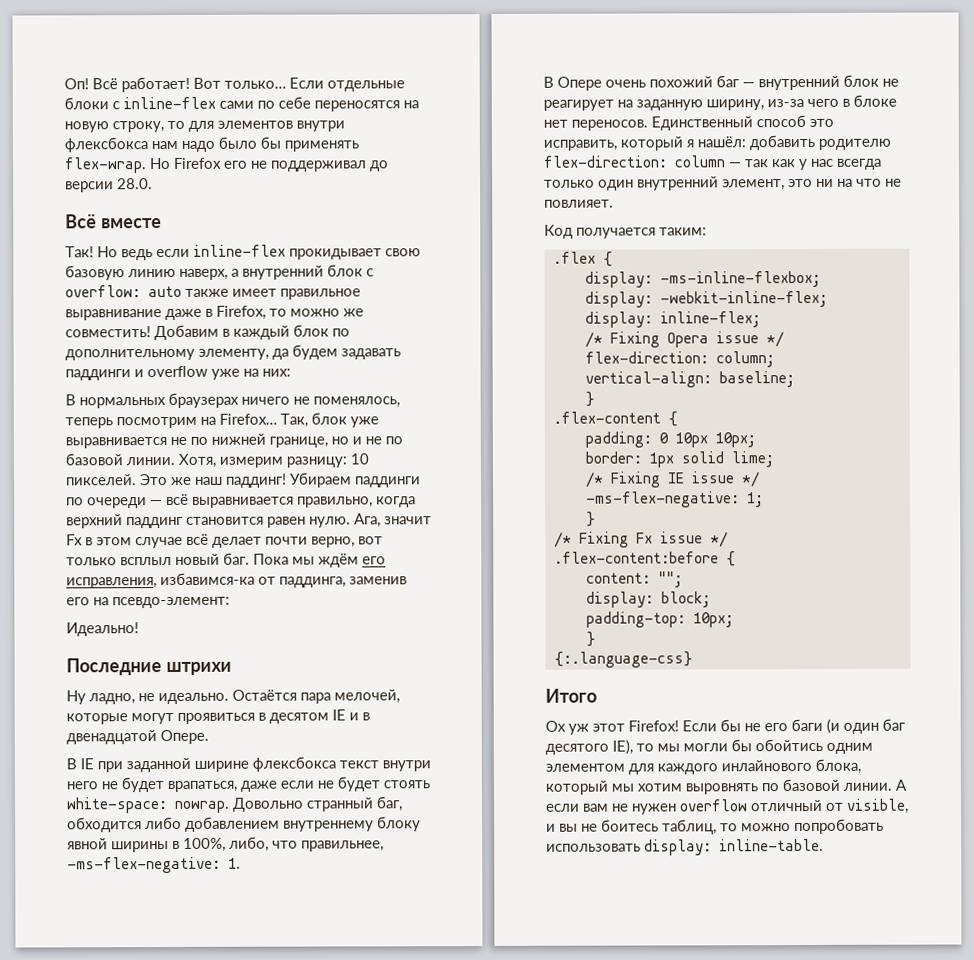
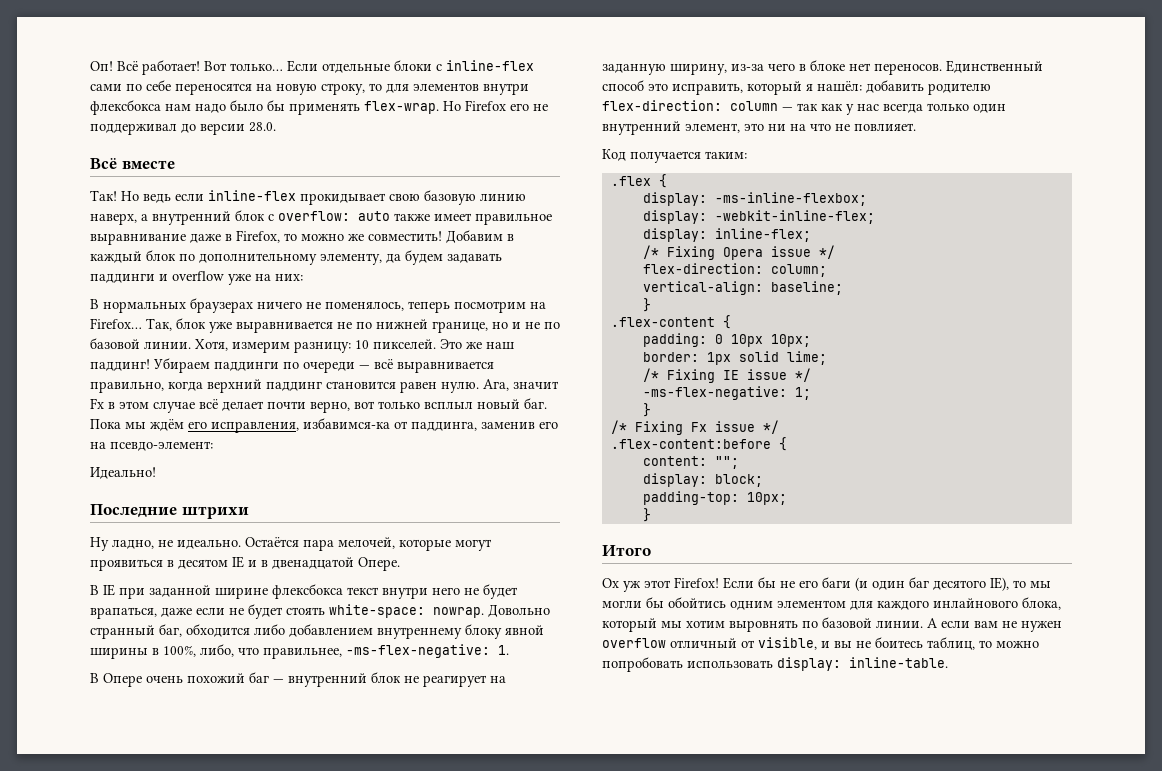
- {:.language-css}

